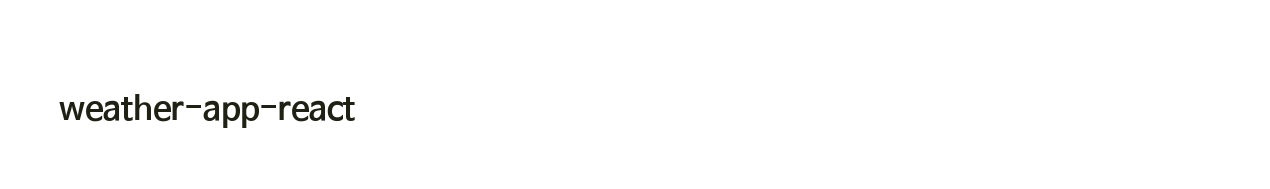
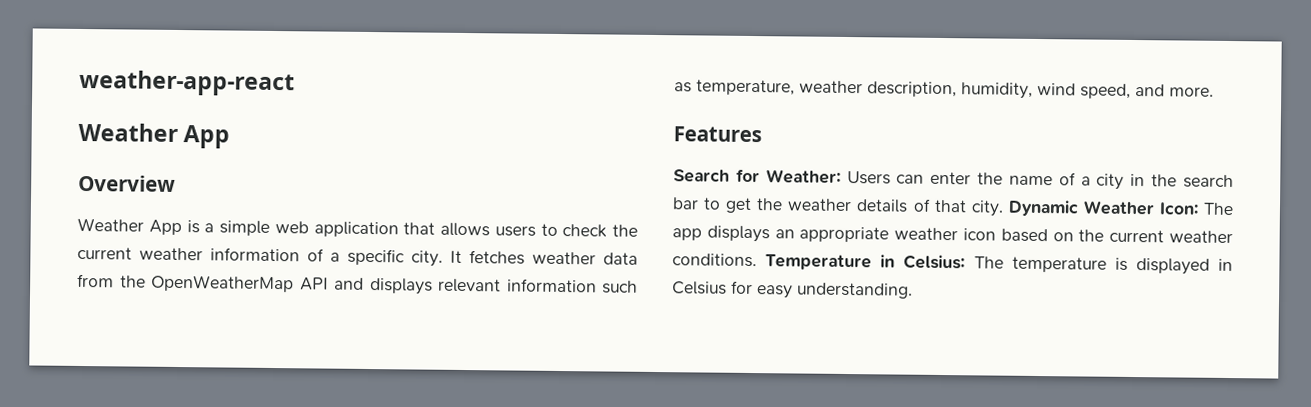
  weather-app-react
+ Weather App
+ Overview
+ Weather App is a simple web application that allows users to check the current weather information of a specific city. It fetches weather data from the OpenWeatherMap API and displays relevant information such as temperature, weather description, humidity, wind speed, and more.
+ Features
+ Search for Weather: Users can enter the name of a city in the search bar to get the weather details of that city. Dynamic Weather Icon: The app displays an appropriate weather icon based on the current weather conditions. Temperature in Celsius: The temperature is displayed in Celsius for easy understanding.

